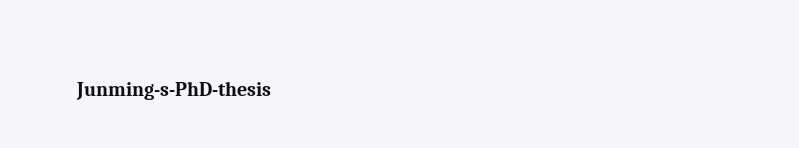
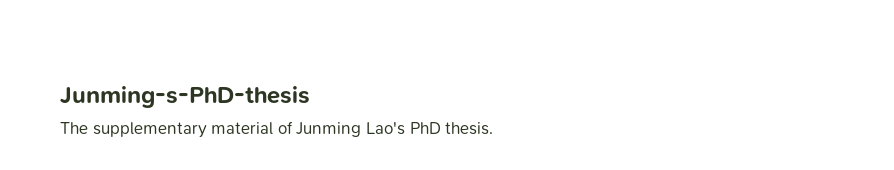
+ The supplementary material of Junming Lao's PhD thesis.

